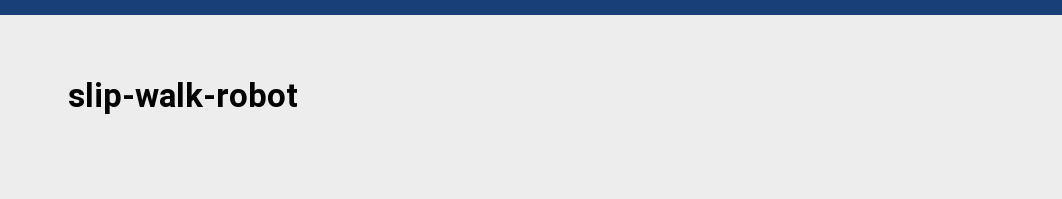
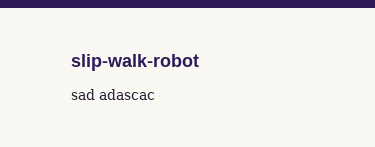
+ sad adascac

